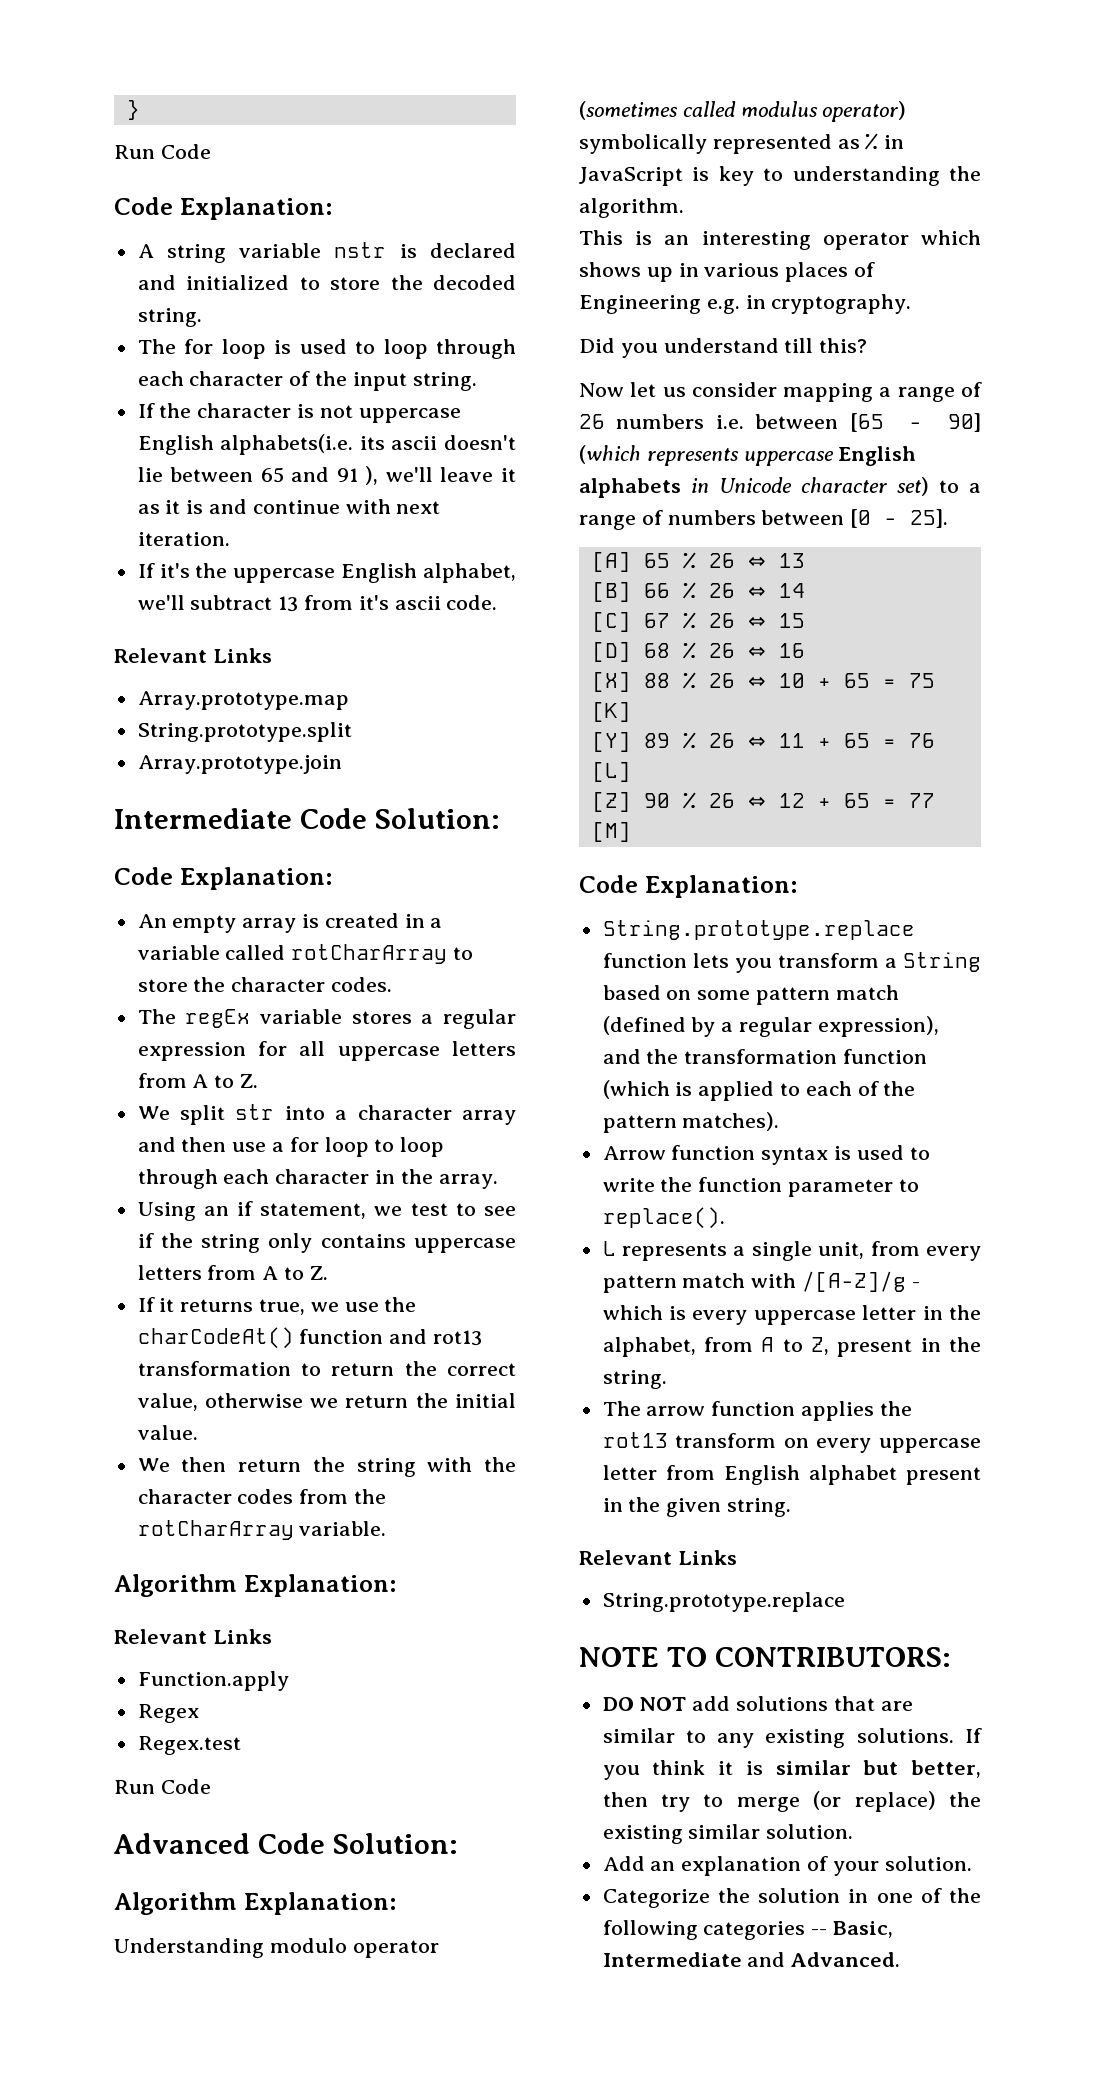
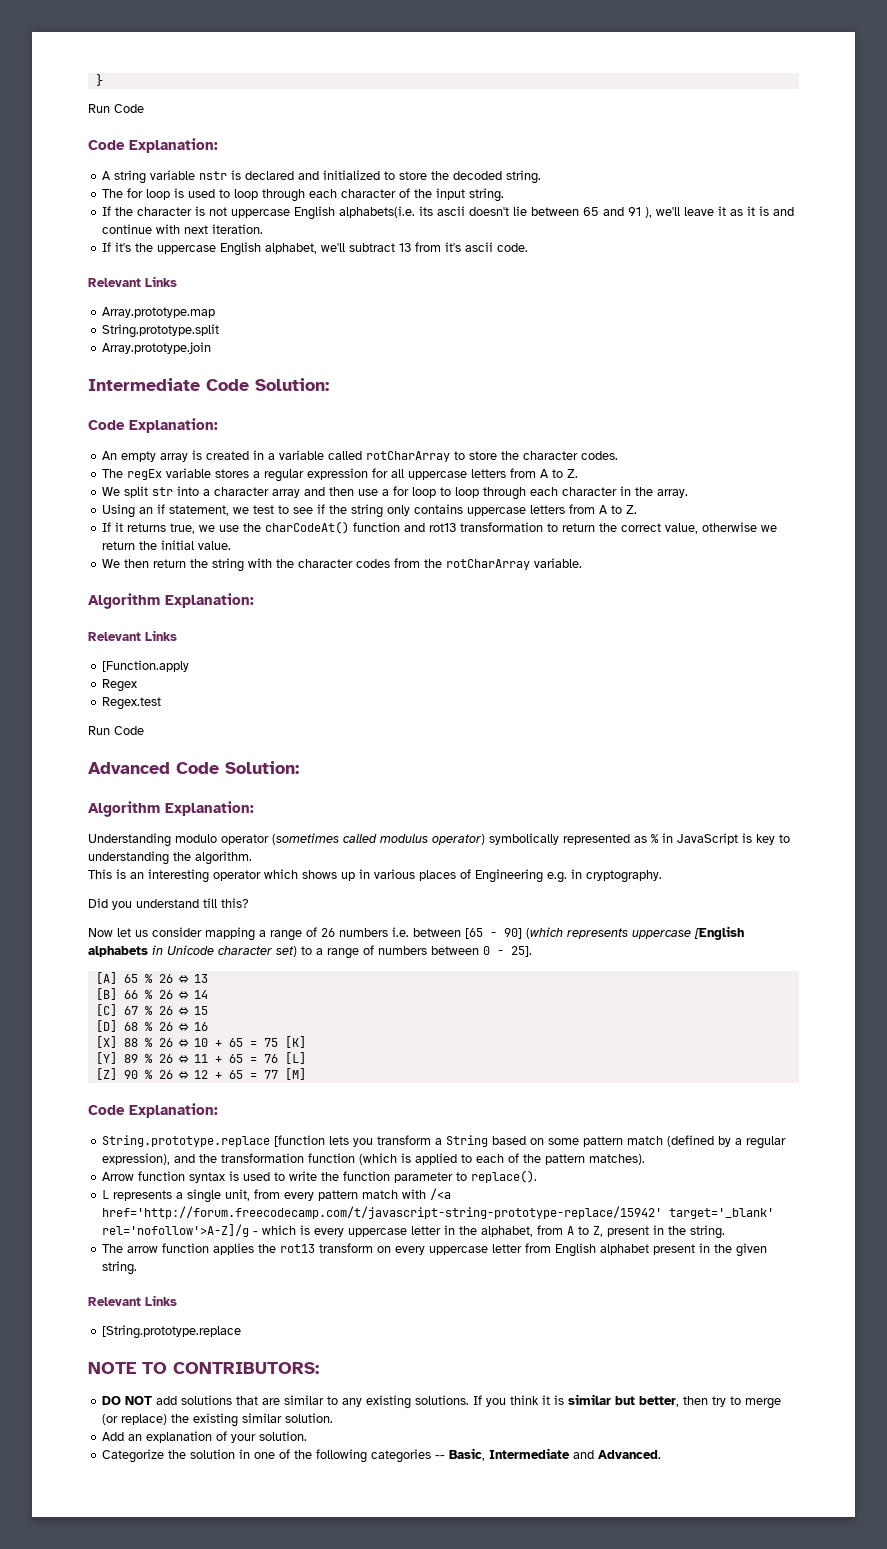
- Function.apply
+ [Function.apply
- Now let us consider mapping a range of 26 numbers i.e. between [65 - 90] (which represents uppercase English alphabets in Unicode character set) to a range of numbers between [0 - 25].
+ Now let us consider mapping a range of 26 numbers i.e. between [65 - 90] (which represents uppercase [English alphabets in Unicode character set) to a range of numbers between 0 - 25].
- String.prototype.replace function lets you transform a String based on some pattern match (defined by a regular expression), and the transformation function (which is applied to each of the pattern matches).
+ String.prototype.replace [function lets you transform a String based on some pattern match (defined by a regular expression), and the transformation function (which is applied to each of the pattern matches).
- L represents a single unit, from every pattern match with /[A-Z]/g - which is every uppercase letter in the alphabet, from A to Z, present in the string.
+ L represents a single unit, from every pattern match with /<a href='http://forum.freecodecamp.com/t/javascript-string-prototype-replace/15942' target='_blank' rel='nofollow'>A-Z]/g - which is every uppercase letter in the alphabet, from A to Z, present in the string.
  The arrow function applies the rot13 transform on every uppercase letter from English alphabet present in the given string.
  Relevant Links
- String.prototype.replace
+ [String.prototype.replace

